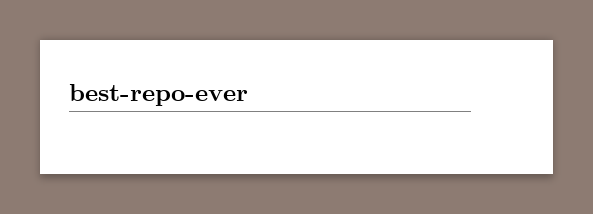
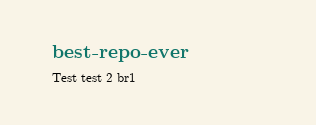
+ Test test 2 br1

